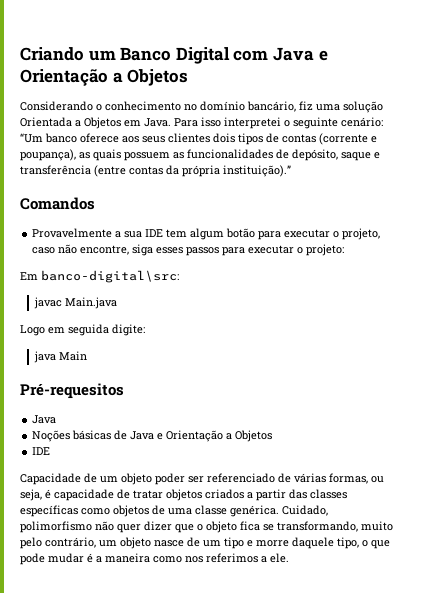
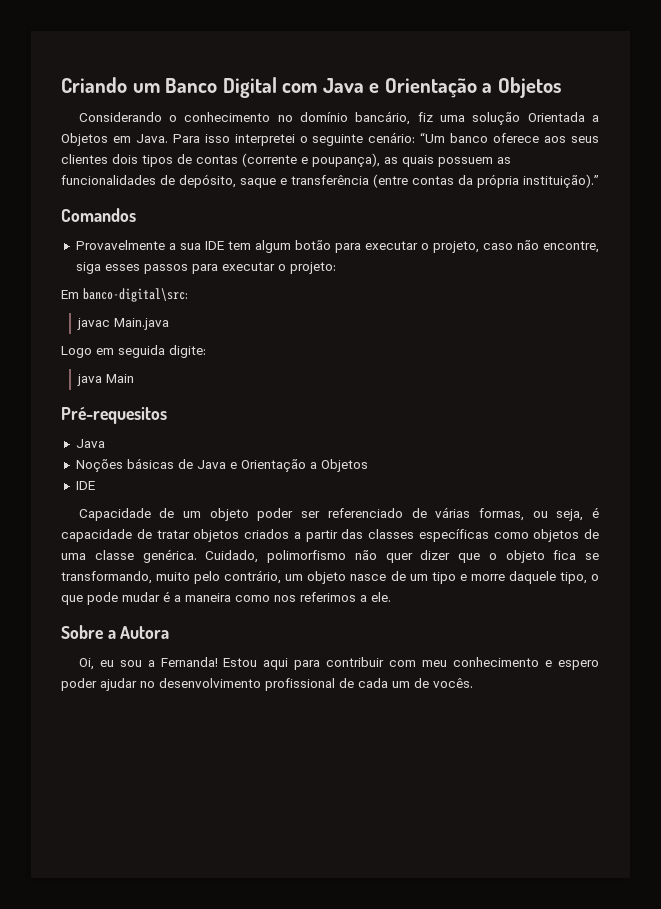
+ Sobre a Autora
+ Oi, eu sou a Fernanda! Estou aqui para contribuir com meu conhecimento e espero poder ajudar no desenvolvimento profissional de cada um de vocês.

